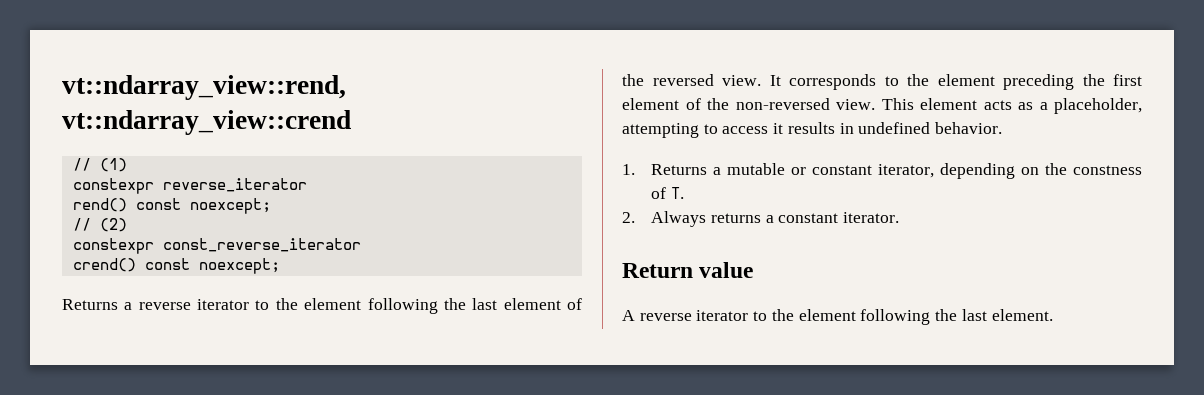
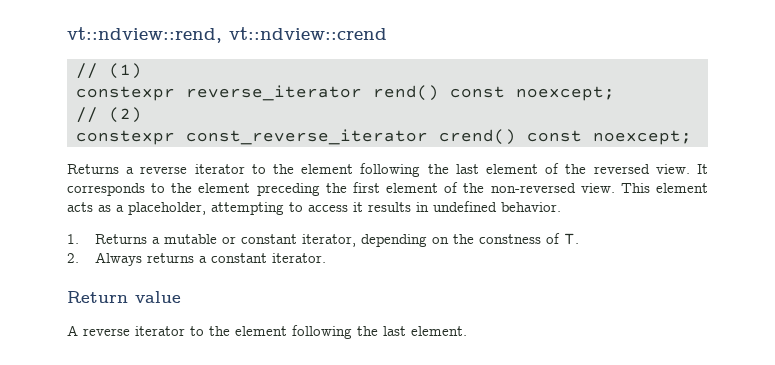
- vt::ndarray_view::rend, vt::ndarray_view::crend
+ vt::ndview::rend, vt::ndview::crend
- constexpr reverse_iterator
- rend() const noexcept;
+ constexpr reverse_iterator rend() const noexcept;
- constexpr const_reverse_iterator
- crend() const noexcept;
+ constexpr const_reverse_iterator crend() const noexcept;

